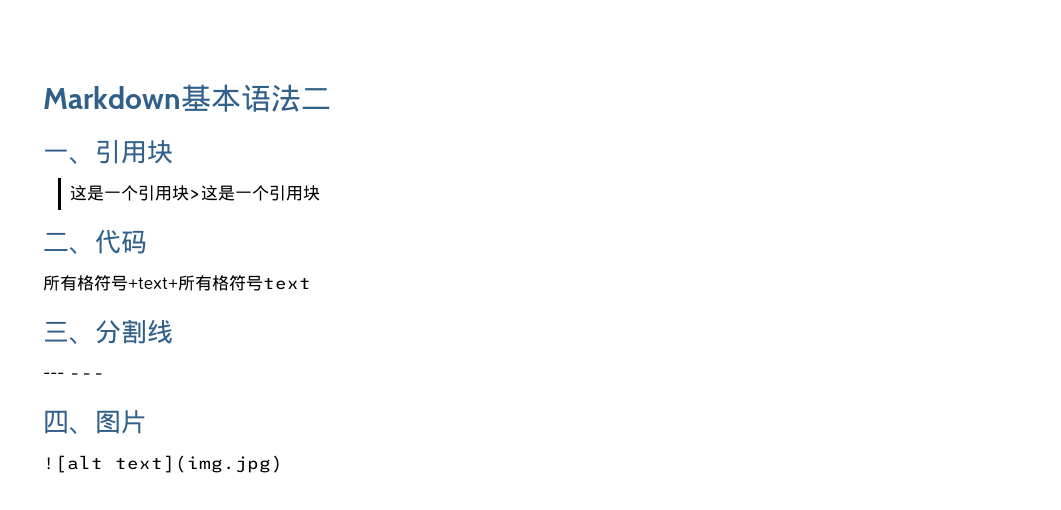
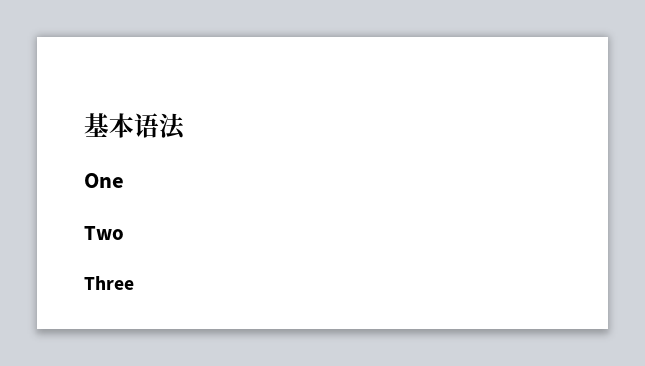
- Markdown基本语法二
- 一、引用块
- 这是一个引用块>这是一个引用块
- 二、代码
- 所有格符号+text+所有格符号text
- 三、分割线
- --- ---
- 四、图片
- ![alt text](img.jpg)
+ 基本语法
+ One
+ Two
+ Three

